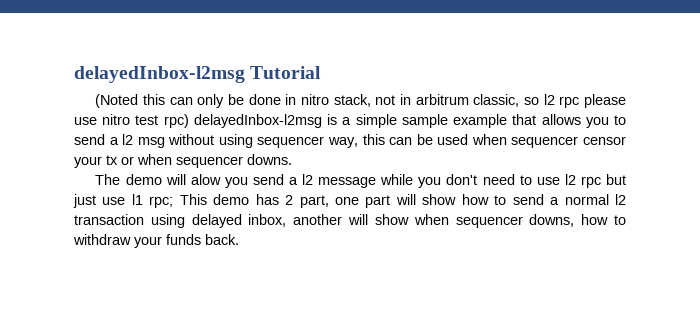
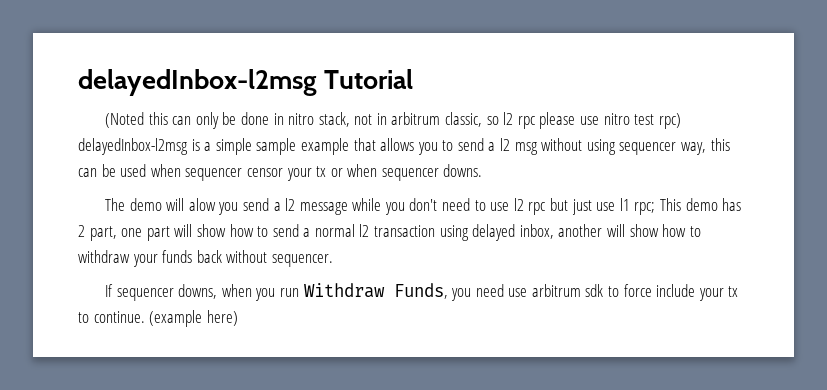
- The demo will alow you send a l2 message while you don't need to use l2 rpc but just use l1 rpc; This demo has 2 part, one part will show how to send a normal l2 transaction using delayed inbox, another will show when sequencer downs, how to withdraw your funds back.
+ The demo will alow you send a l2 message while you don't need to use l2 rpc but just use l1 rpc; This demo has 2 part, one part will show how to send a normal l2 transaction using delayed inbox, another will show how to withdraw your funds back without sequencer.
+ If sequencer downs, when you run Withdraw Funds, you need use arbitrum sdk to force include your tx to continue. (example here)

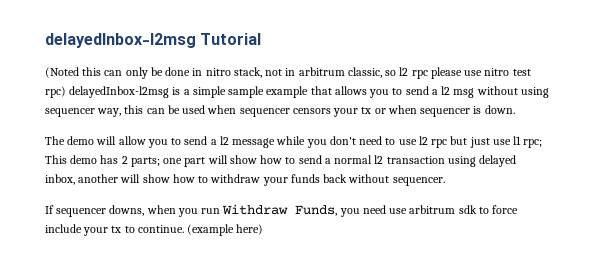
- (Noted this can only be done in nitro stack, not in arbitrum classic, so l2 rpc please use nitro test rpc) delayedInbox-l2msg is a simple sample example that allows you to send a l2 msg without using sequencer way, this can be used when sequencer censor your tx or when sequencer downs.
+ (Noted this can only be done in nitro stack, not in arbitrum classic, so l2 rpc please use nitro test rpc) delayedInbox-l2msg is a simple sample example that allows you to send a l2 msg without using sequencer way, this can be used when sequencer censors your tx or when sequencer is down.
- The demo will alow you send a l2 message while you don't need to use l2 rpc but just use l1 rpc; This demo has 2 part, one part will show how to send a normal l2 transaction using delayed inbox, another will show how to withdraw your funds back without sequencer.
+ The demo will allow you to send a l2 message while you don't need to use l2 rpc but just use l1 rpc; This demo has 2 parts; one part will show how to send a normal l2 transaction using delayed inbox, another will show how to withdraw your funds back without sequencer.

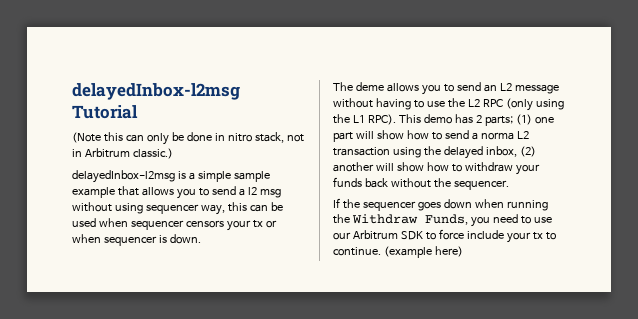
- (Noted this can only be done in nitro stack, not in arbitrum classic, so l2 rpc please use nitro test rpc) delayedInbox-l2msg is a simple sample example that allows you to send a l2 msg without using sequencer way, this can be used when sequencer censors your tx or when sequencer is down.
+ (Note this can only be done in nitro stack, not in Arbitrum classic.)
+ delayedInbox-l2msg is a simple sample example that allows you to send a l2 msg without using sequencer way, this can be used when sequencer censors your tx or when sequencer is down.
- The demo will allow you to send a l2 message while you don't need to use l2 rpc but just use l1 rpc; This demo has 2 parts; one part will show how to send a normal l2 transaction using delayed inbox, another will show how to withdraw your funds back without sequencer.
+ The deme allows you to send an L2 message without having to use the L2 RPC (only using the L1 RPC). This demo has 2 parts; (1) one part will show how to send a norma L2 transaction using the delayed inbox, (2) another will show how to withdraw your funds back without the sequencer.
- If sequencer downs, when you run Withdraw Funds, you need use arbitrum sdk to force include your tx to continue.
+ If the sequencer goes down when running the Withdraw Funds, you need to use our Arbitrum SDK to force include your tx to continue.

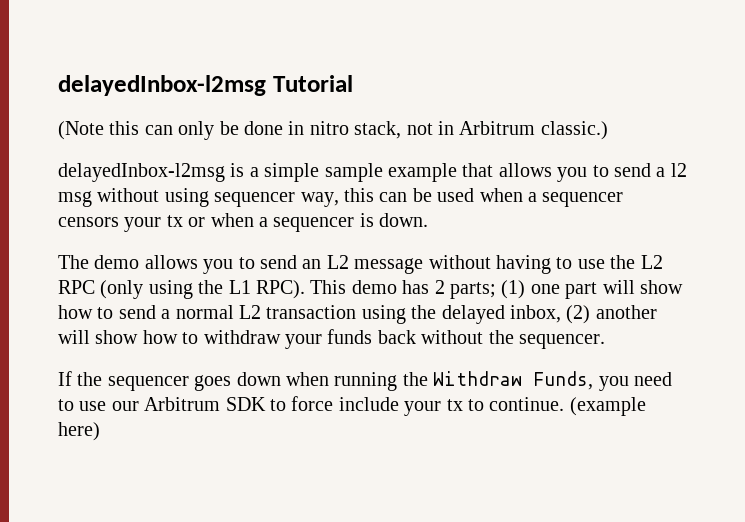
- delayedInbox-l2msg is a simple sample example that allows you to send a l2 msg without using sequencer way, this can be used when sequencer censors your tx or when sequencer is down.
+ delayedInbox-l2msg is a simple sample example that allows you to send a l2 msg without using sequencer way, this can be used when a sequencer censors your tx or when a sequencer is down.
- The deme allows you to send an L2 message without having to use the L2 RPC (only using the L1 RPC).
+ The demo allows you to send an L2 message without having to use the L2 RPC (only using the L1 RPC).
- This demo has 2 parts; (1) one part will show how to send a norma L2 transaction using the delayed inbox, (2) another will show how to withdraw your funds back without the sequencer.
+ This demo has 2 parts; (1) one part will show how to send a normal L2 transaction using the delayed inbox, (2) another will show how to withdraw your funds back without the sequencer.

